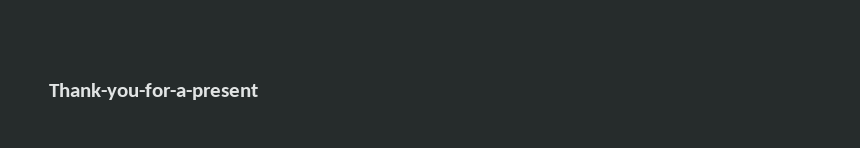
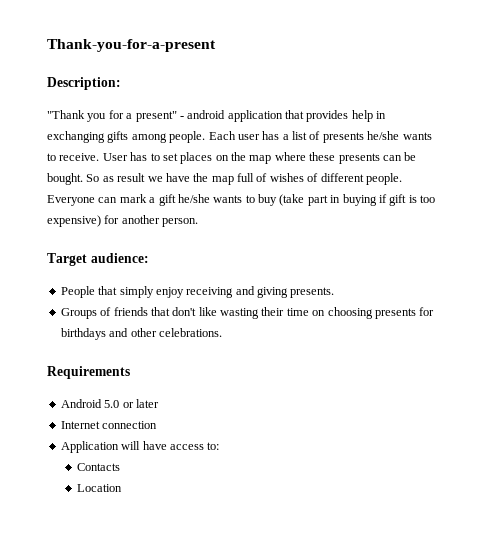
+ Description:
+ "Thank you for a present" - android application that provides help in exchanging gifts among people. Each user has a list of presents he/she wants to receive. User has to set places on the map where these presents can be bought. So as result we have the map full of wishes of different people. Everyone can mark a gift he/she wants to buy (take part in buying if gift is too expensive) for another person.
+ Target audience:
+ People that simply enjoy receiving and giving presents.
+ Groups of friends that don't like wasting their time on choosing presents for birthdays and other celebrations.
+ Requirements
+ Android 5.0 or later
+ Internet connection
+ Application will have access to:
+ Contacts
+ Location

